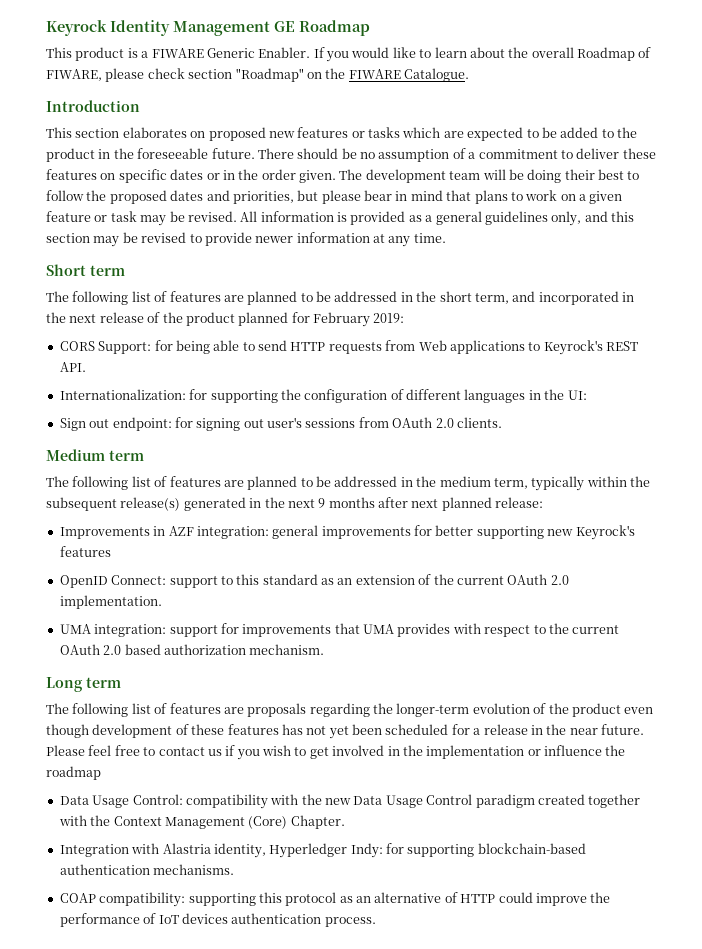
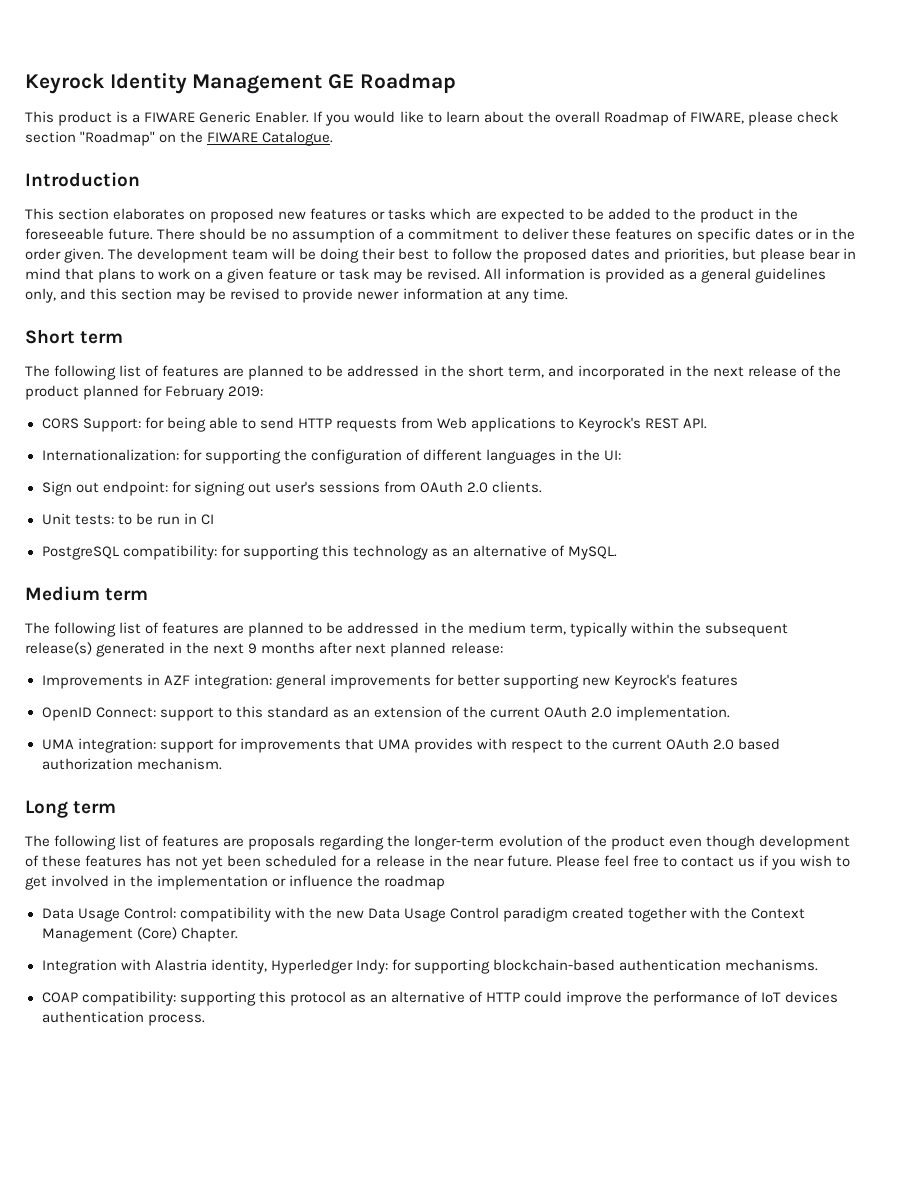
+ Unit tests: to be run in CI
+ PostgreSQL compatibility: for supporting this technology as an alternative of MySQL.

